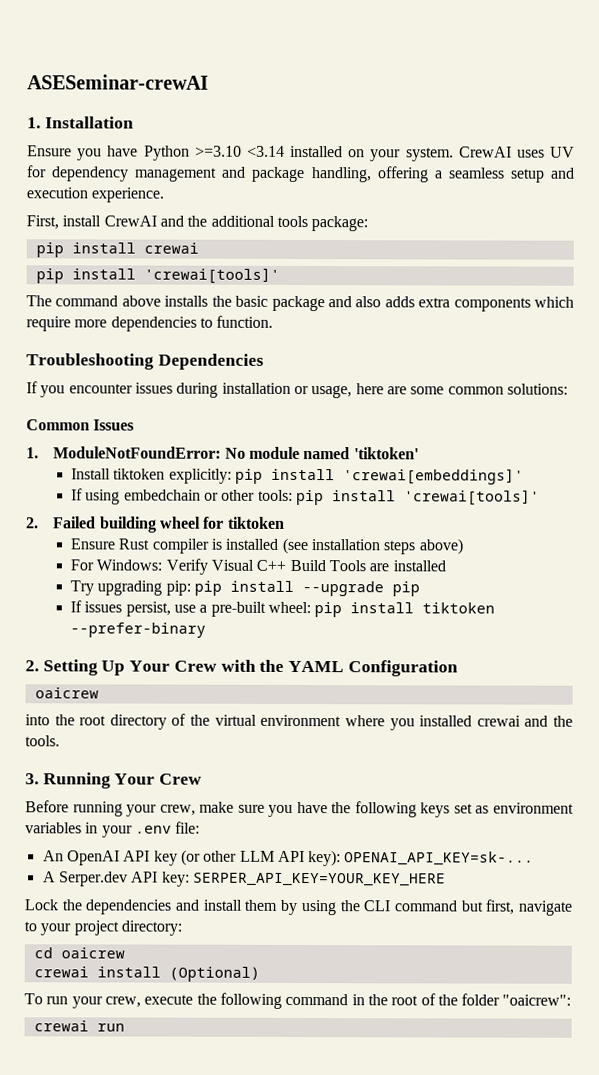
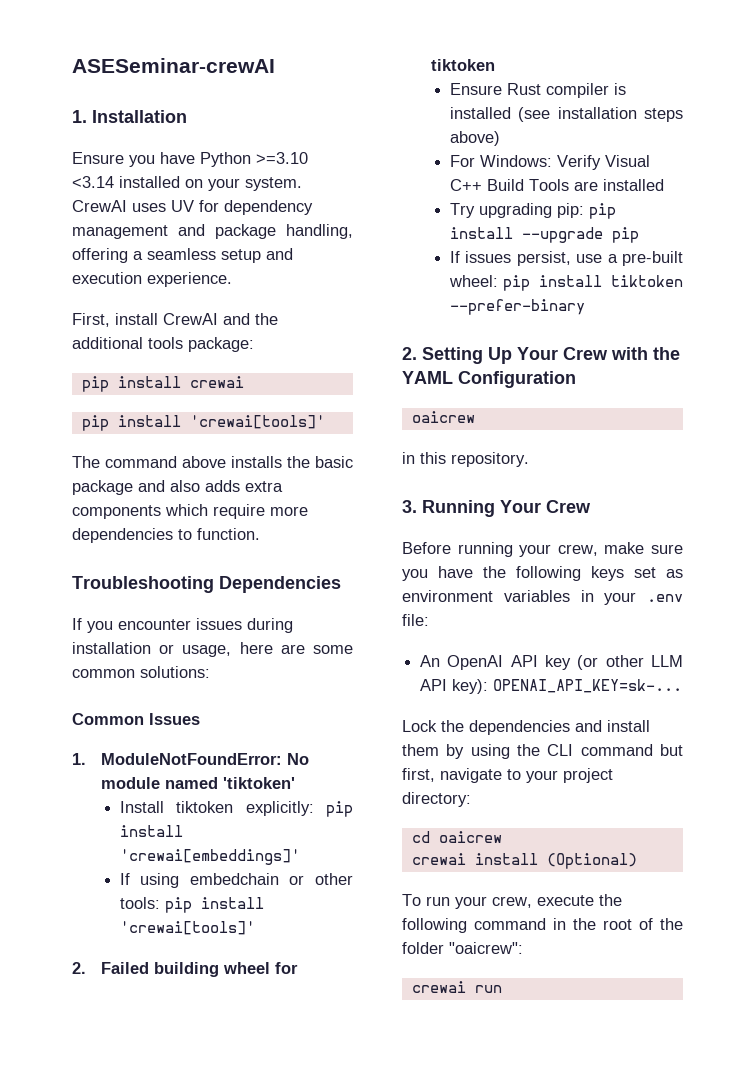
- into the root directory of the virtual environment where you installed crewai and the tools.
+ in this repository.
- A Serper.dev API key: SERPER_API_KEY=YOUR_KEY_HERE

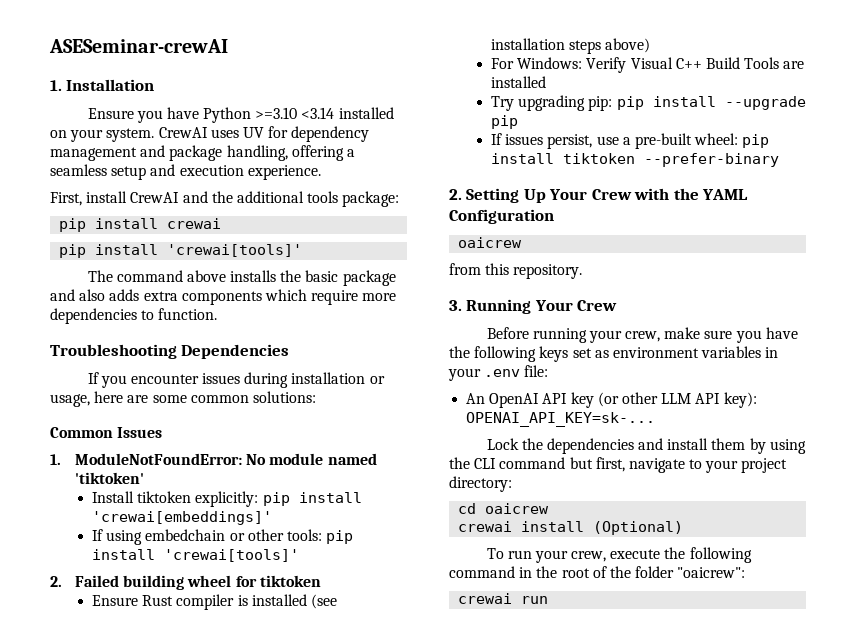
- in this repository.
+ from this repository.

